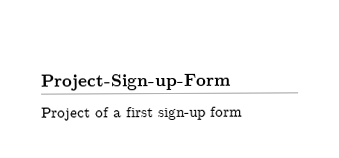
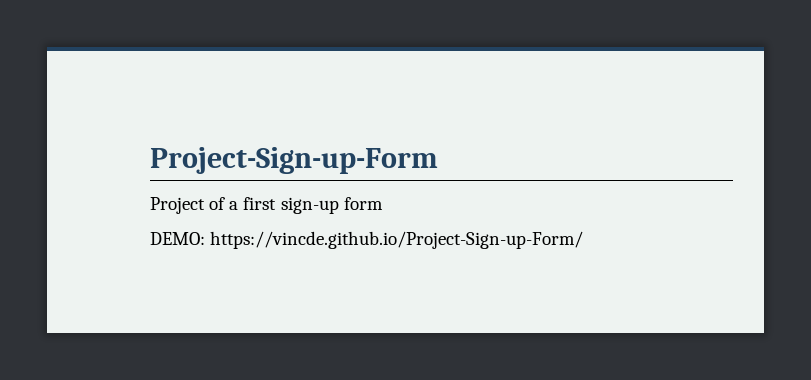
+ DEMO: https://vincde.github.io/Project-Sign-up-Form/

